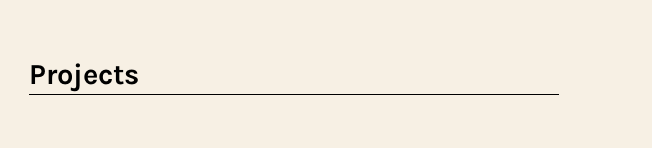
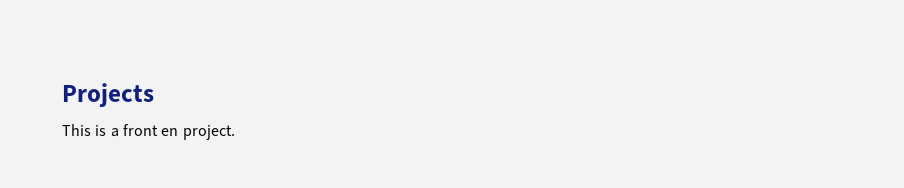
+ This is a front en project.

